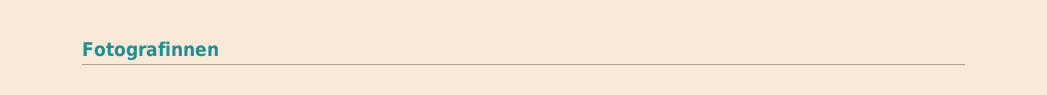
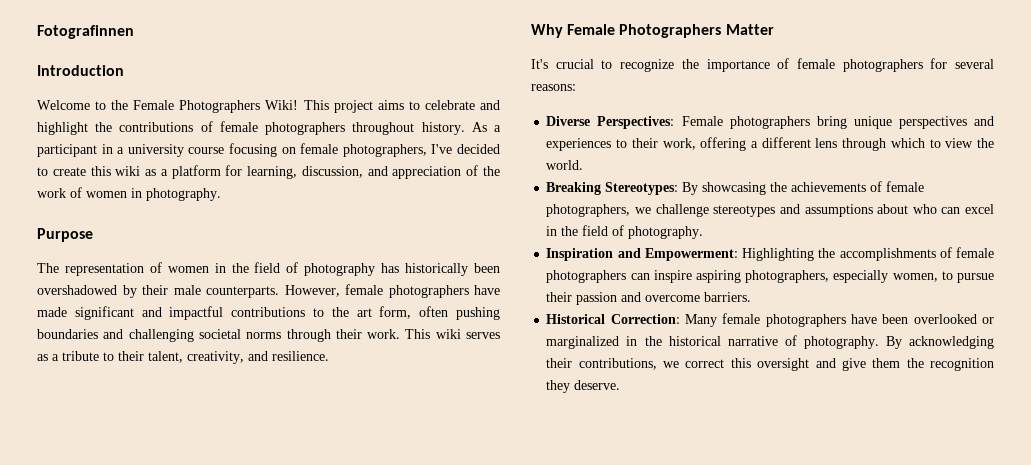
+ Introduction
+ Welcome to the Female Photographers Wiki! This project aims to celebrate and highlight the contributions of female photographers throughout history. As a participant in a university course focusing on female photographers, I've decided to create this wiki as a platform for learning, discussion, and appreciation of the work of women in photography.
+ Purpose
+ The representation of women in the field of photography has historically been overshadowed by their male counterparts. However, female photographers have made significant and impactful contributions to the art form, often pushing boundaries and challenging societal norms through their work. This wiki serves as a tribute to their talent, creativity, and resilience.
+ Why Female Photographers Matter
+ It's crucial to recognize the importance of female photographers for several reasons:
+ Diverse Perspectives: Female photographers bring unique perspectives and experiences to their work, offering a different lens through which to view the world.
+ Breaking Stereotypes: By showcasing the achievements of female photographers, we challenge stereotypes and assumptions about who can excel in the field of photography.
+ Inspiration and Empowerment: Highlighting the accomplishments of female photographers can inspire aspiring photographers, especially women, to pursue their passion and overcome barriers.
+ Historical Correction: Many female photographers have been overlooked or marginalized in the historical narrative of photography. By acknowledging their contributions, we correct this oversight and give them the recognition they deserve.

